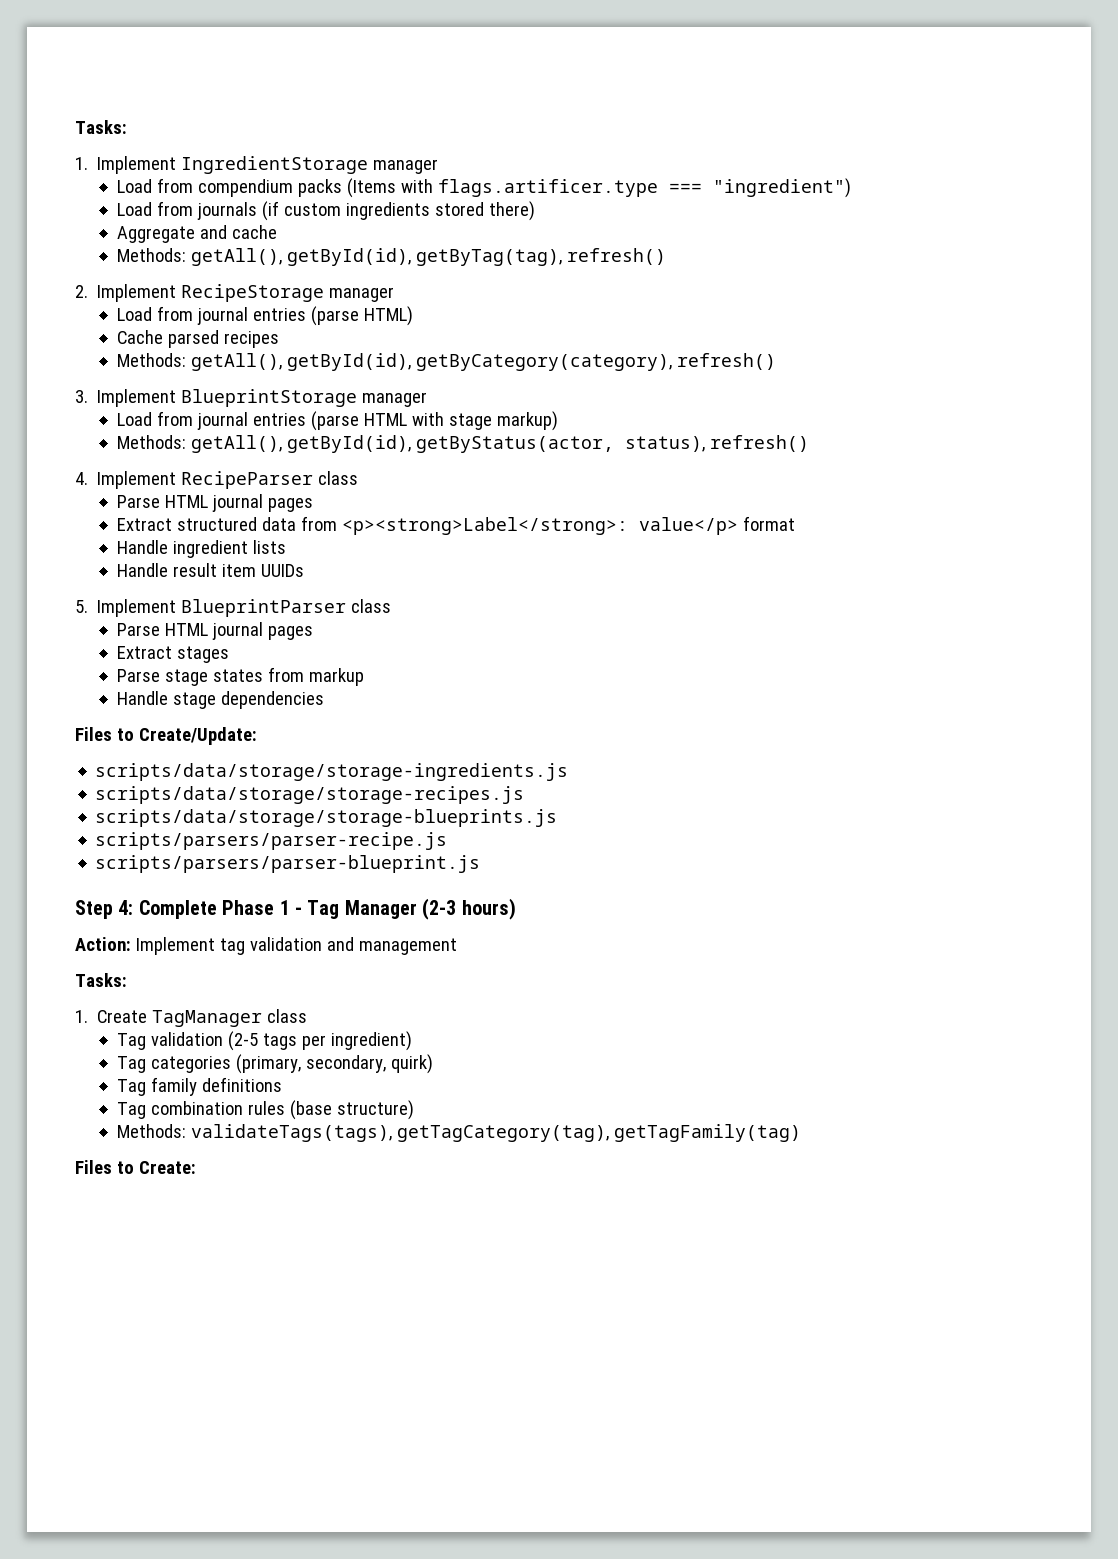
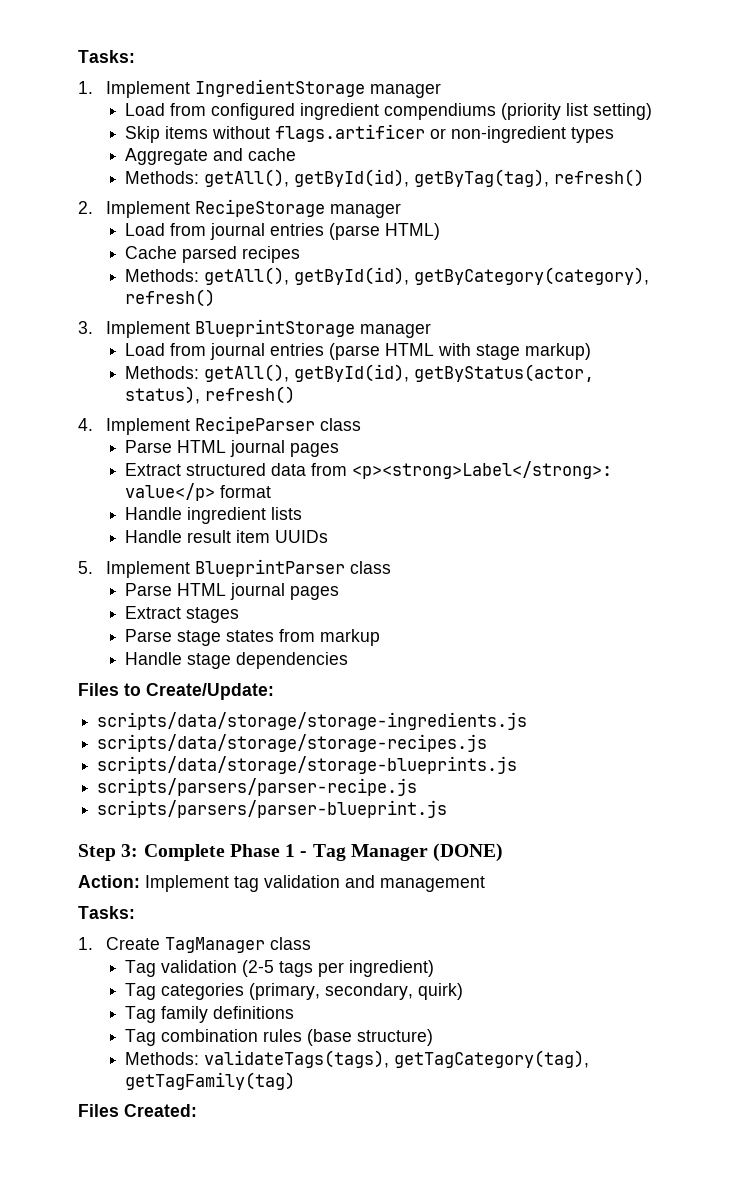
- Load from compendium packs (Items with flags.artificer.type === "ingredient")
- Load from journals (if custom ingredients stored there)
+ Load from configured ingredient compendiums (priority list setting)
+ Skip items without flags.artificer or non-ingredient types
- Step 4: Complete Phase 1 - Tag Manager (2-3 hours)
+ Step 3: Complete Phase 1 - Tag Manager (DONE)
- Files to Create:
+ Files Created:

